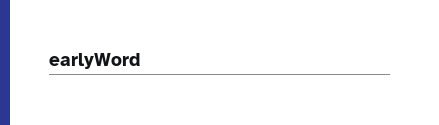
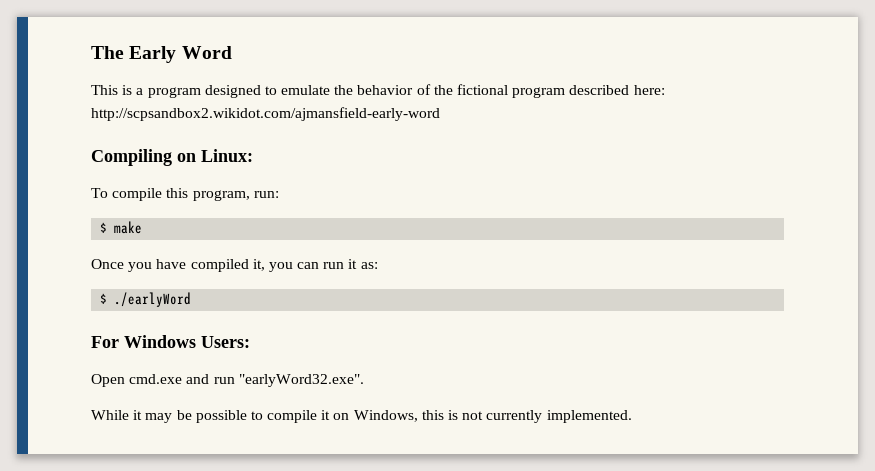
- earlyWord
+ The Early Word
+ This is a program designed to emulate the behavior of the fictional program described here: http://scpsandbox2.wikidot.com/ajmansfield-early-word
+ Compiling on Linux:
+ To compile this program, run:
+ $ make
+ Once you have compiled it, you can run it as:
+ $ ./earlyWord
+ For Windows Users:
+ Open cmd.exe and run "earlyWord32.exe".
+ While it may be possible to compile it on Windows, this is not currently implemented.

